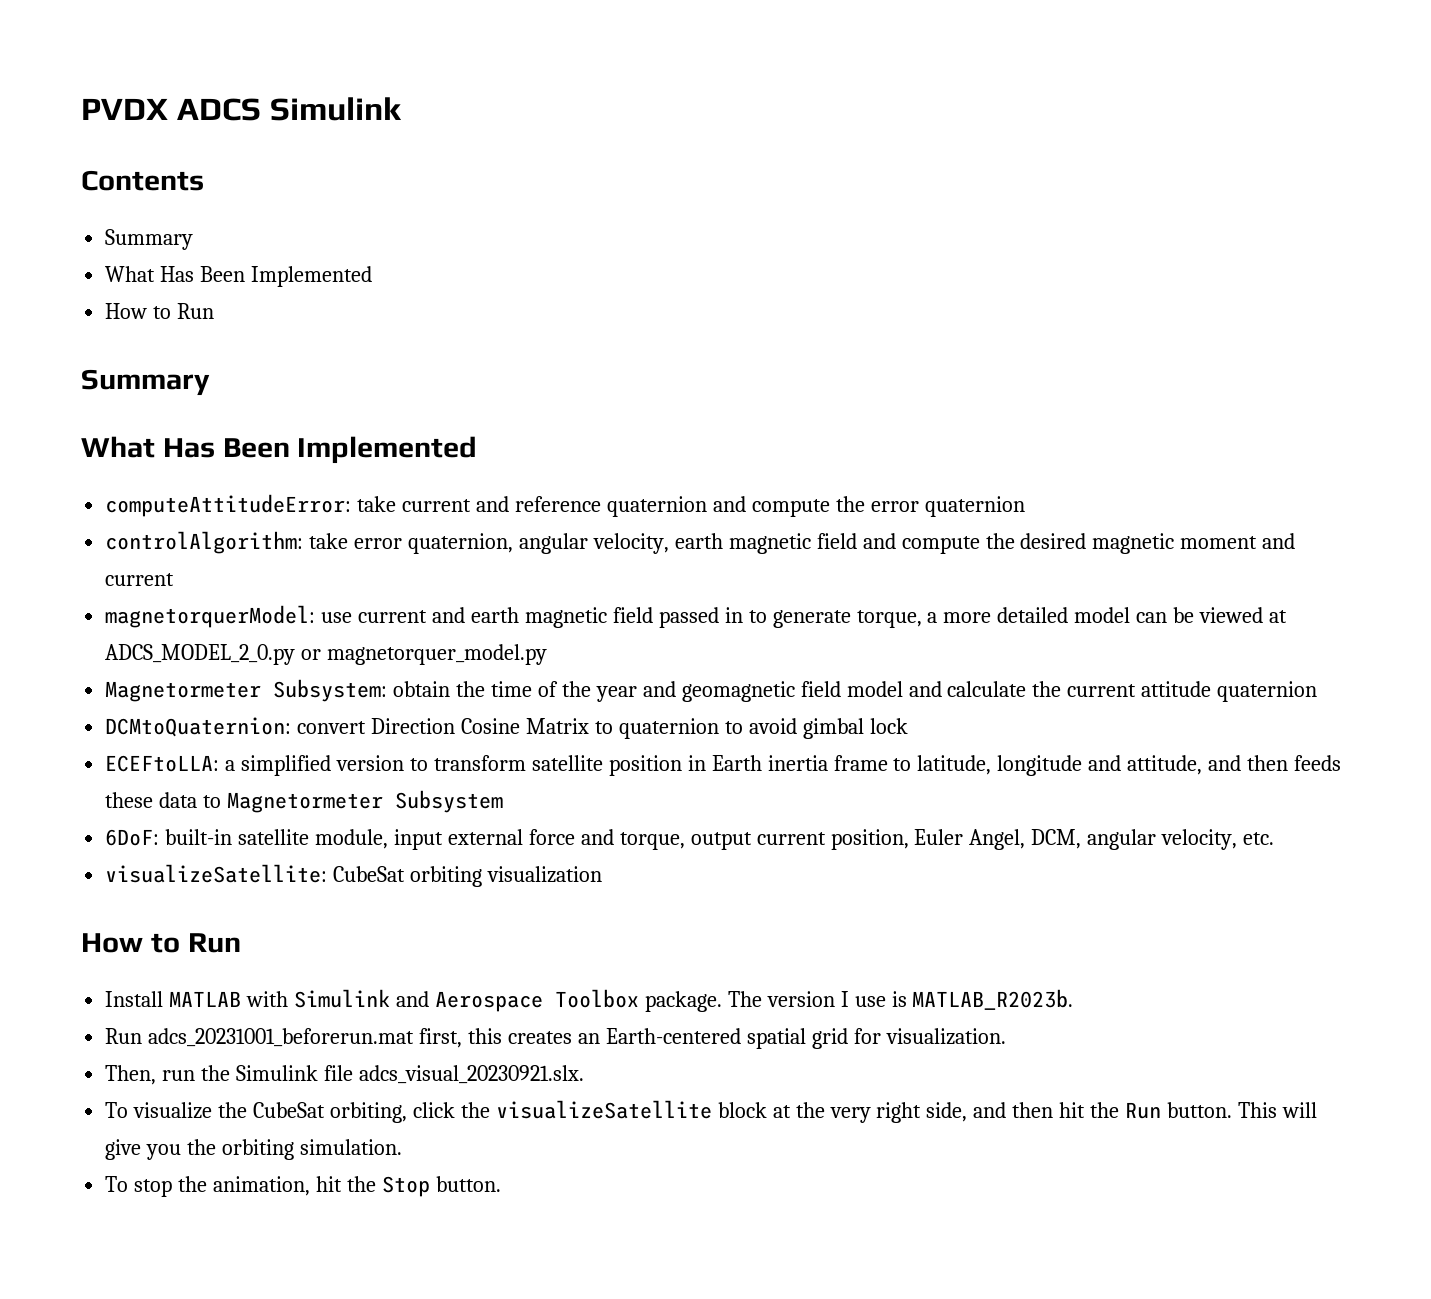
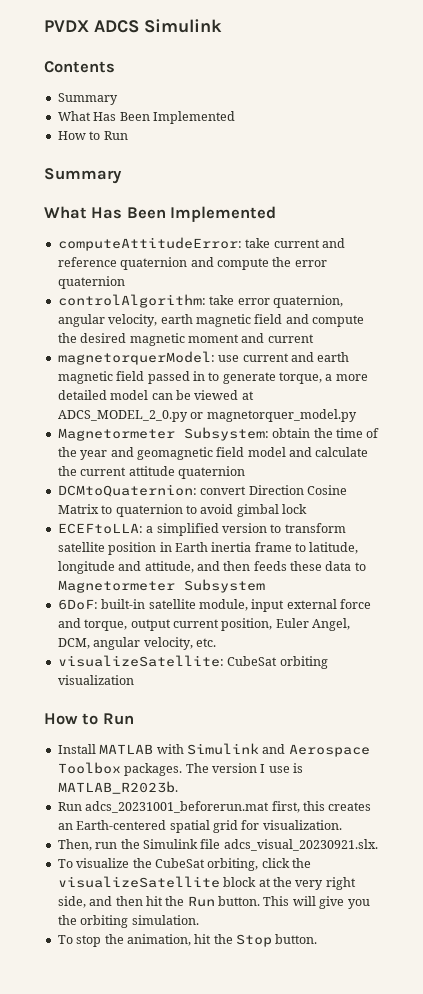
- Install MATLAB with Simulink and Aerospace Toolbox package.
+ Install MATLAB with Simulink and Aerospace Toolbox packages.

